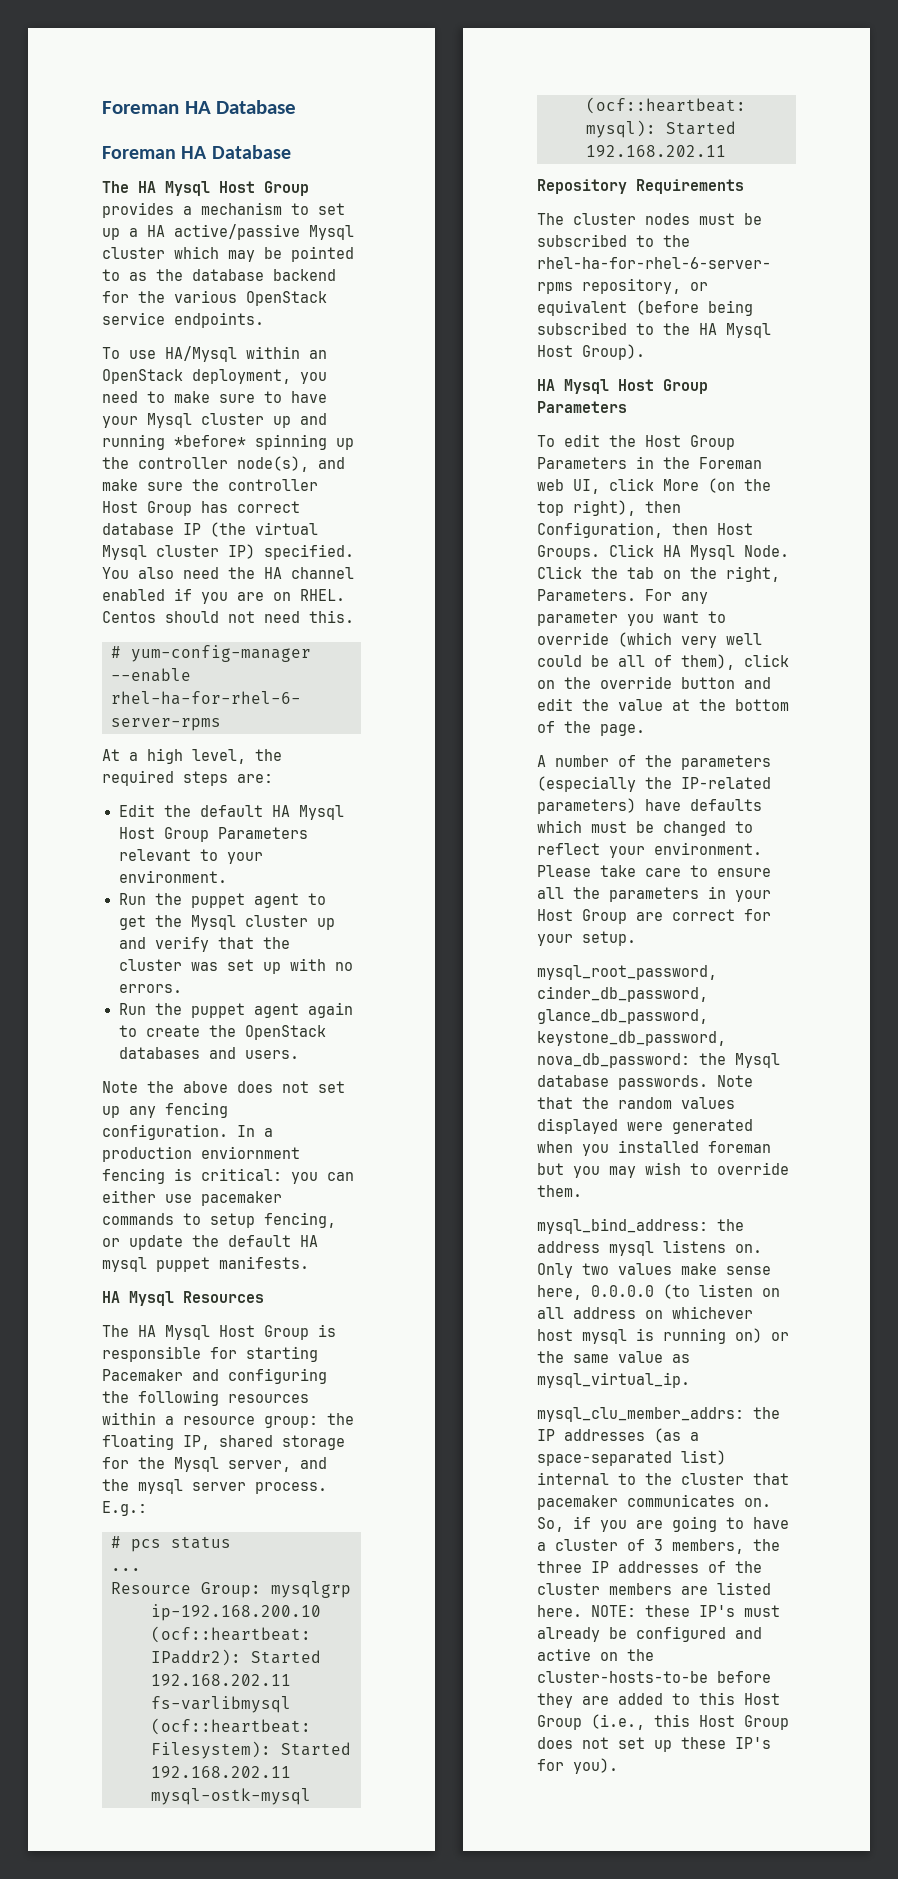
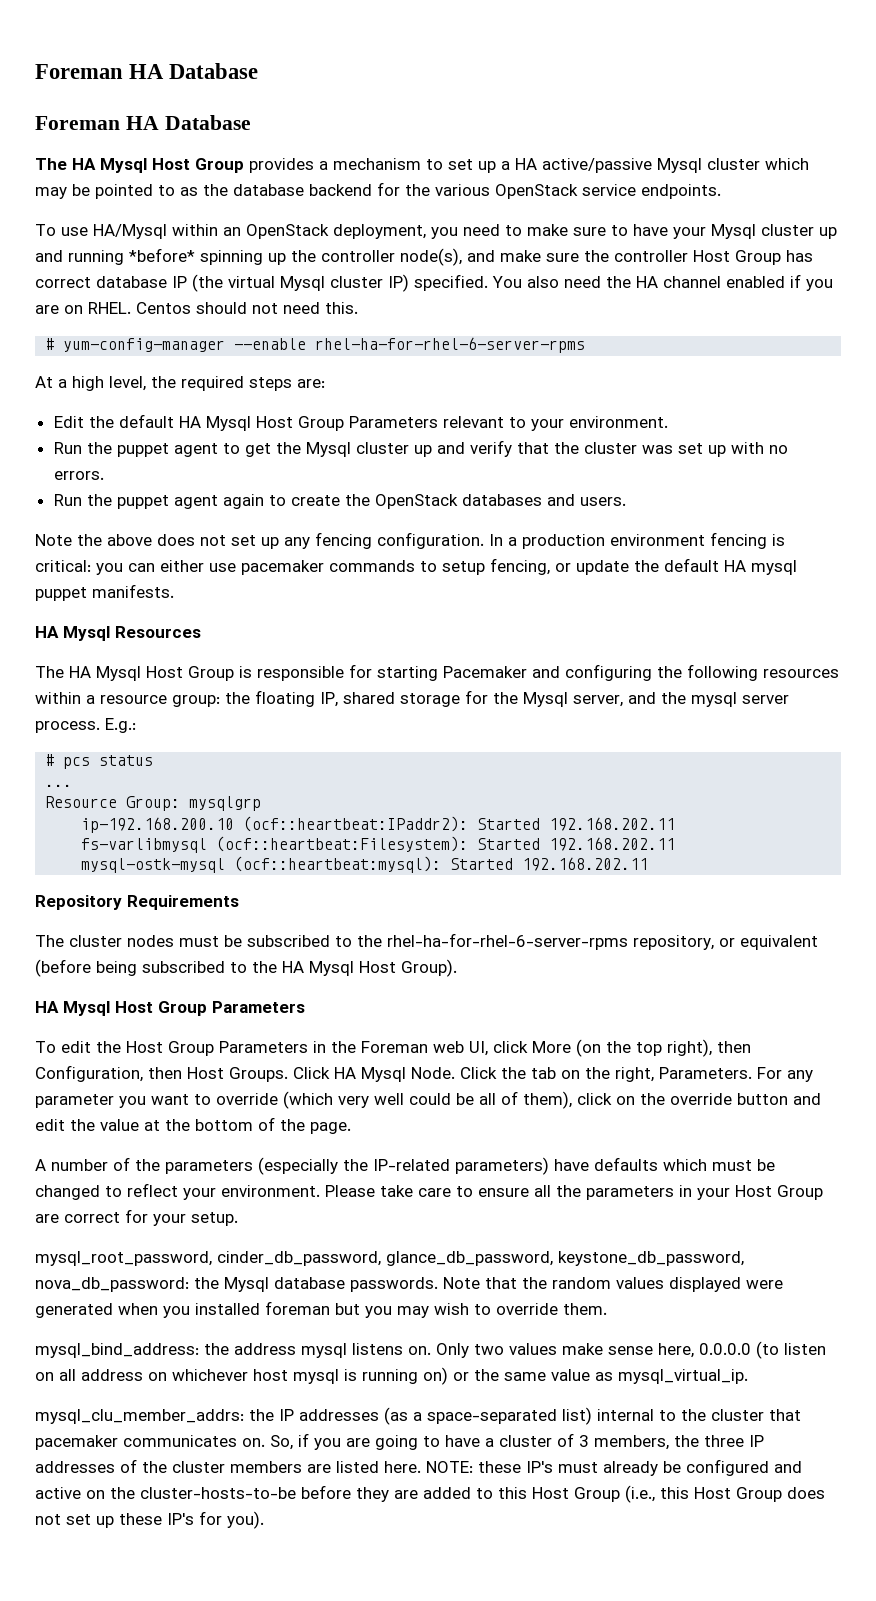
- In a production enviornment fencing is critical: you can either use pacemaker commands to setup fencing, or update the default HA mysql puppet manifests.
+ In a production environment fencing is critical: you can either use pacemaker commands to setup fencing, or update the default HA mysql puppet manifests.

